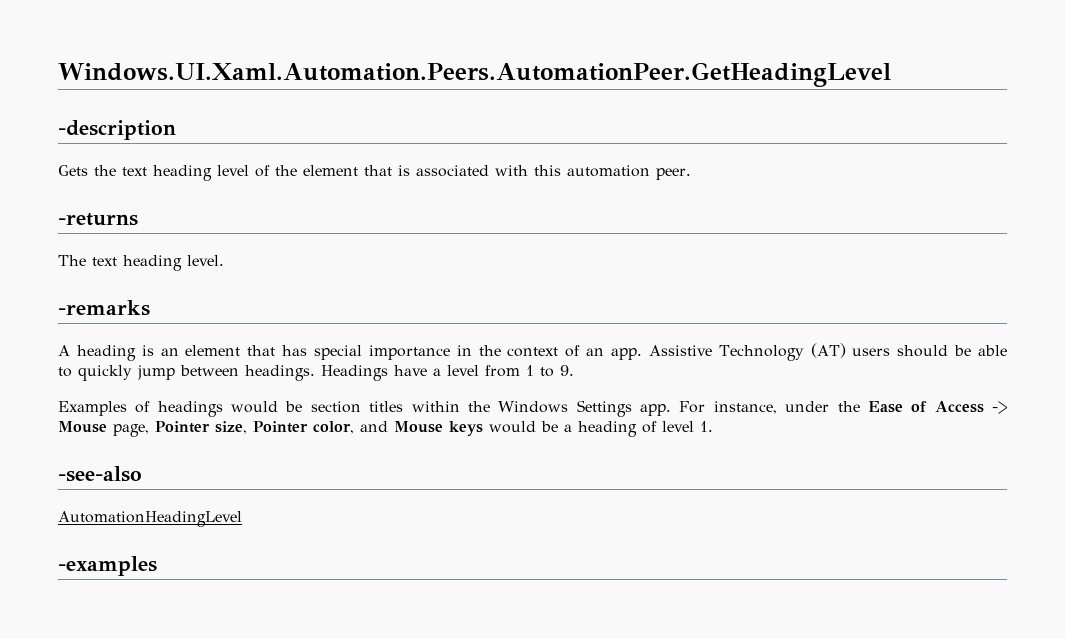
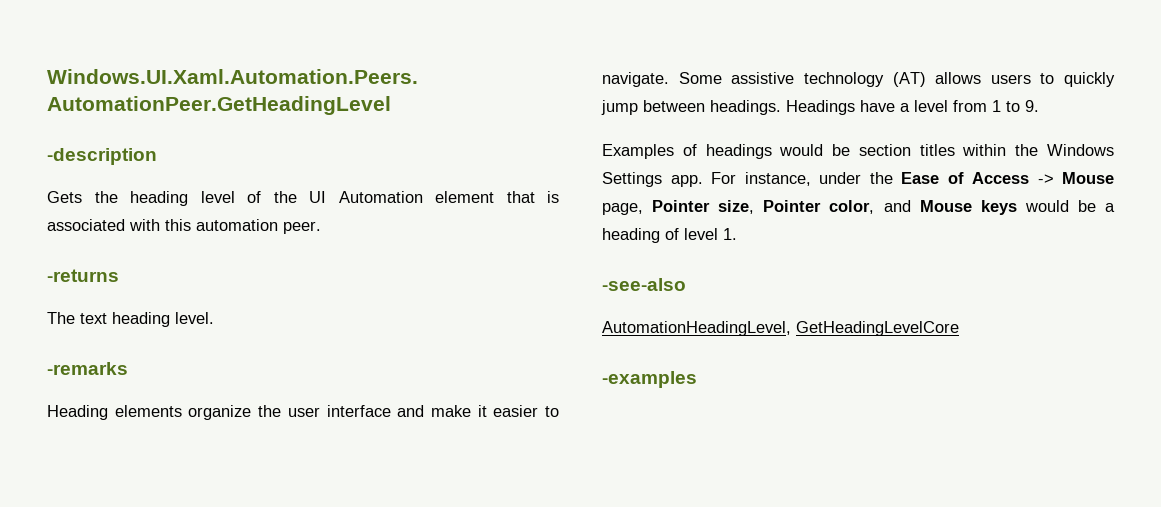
- Gets the text heading level of the element that is associated with this automation peer.
+ Gets the heading level of the UI Automation element that is associated with this automation peer.
- A heading is an element that has special importance in the context of an app. Assistive Technology (AT) users should be able to quickly jump between headings.
+ Heading elements organize the user interface and make it easier to navigate. Some assistive technology (AT) allows users to quickly jump between headings.
- AutomationHeadingLevel
+ AutomationHeadingLevel, GetHeadingLevelCore

